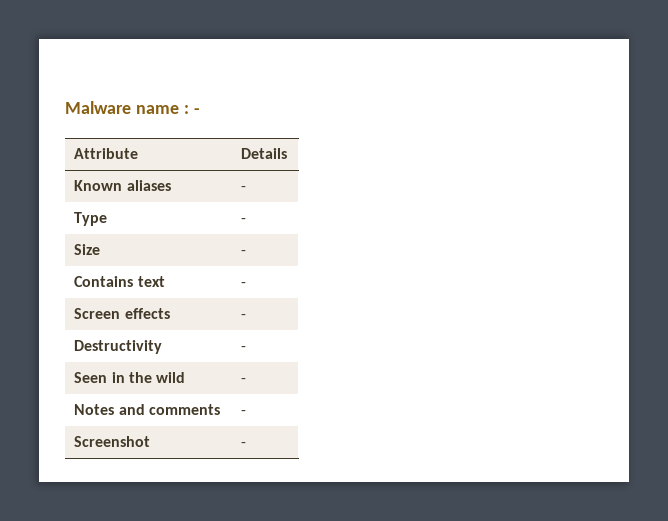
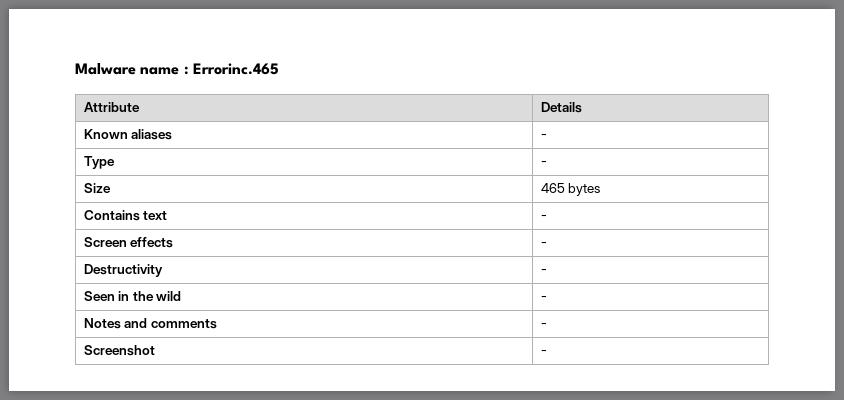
- Malware name : -
+ Malware name : Errorinc.465
- Size | -
+ Size | 465 bytes

